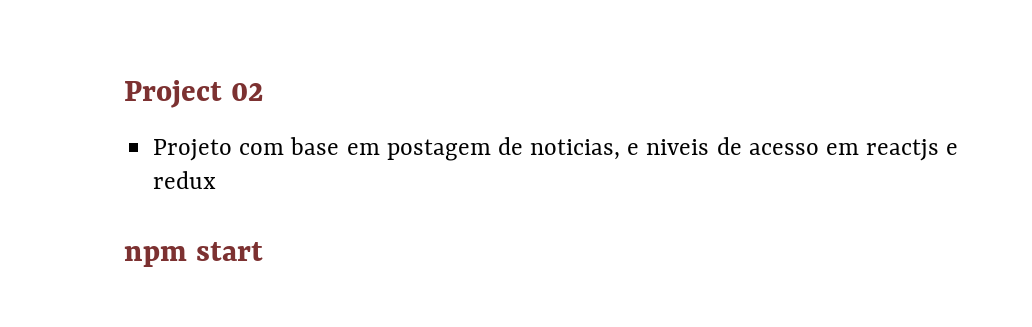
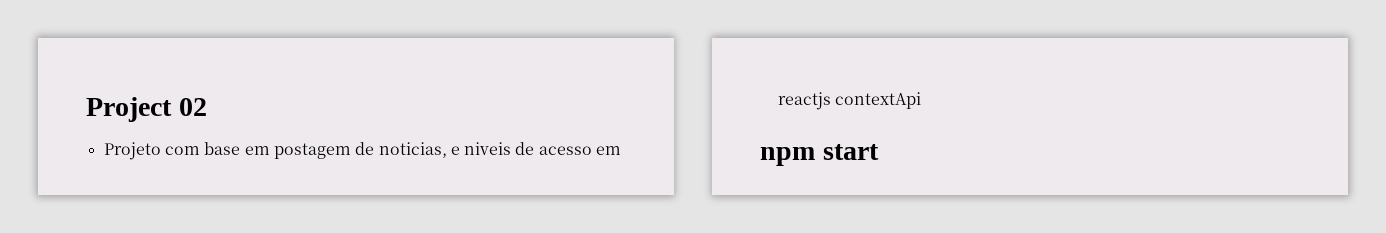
- Projeto com base em postagem de noticias, e niveis de acesso em reactjs e redux
+ Projeto com base em postagem de noticias, e niveis de acesso em reactjs contextApi

